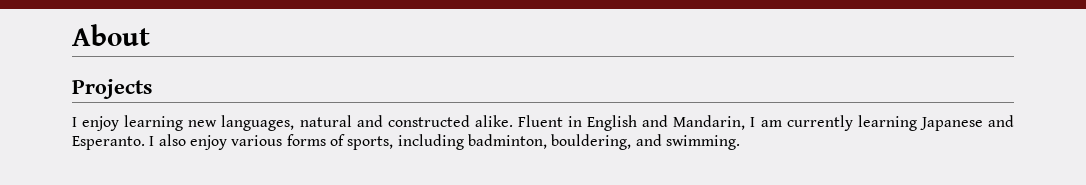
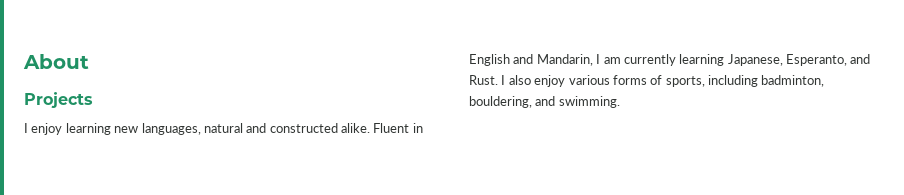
- Fluent in English and Mandarin, I am currently learning Japanese and Esperanto.
+ Fluent in English and Mandarin, I am currently learning Japanese, Esperanto, and Rust.

